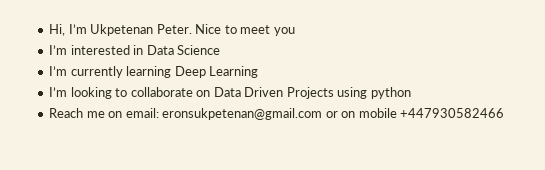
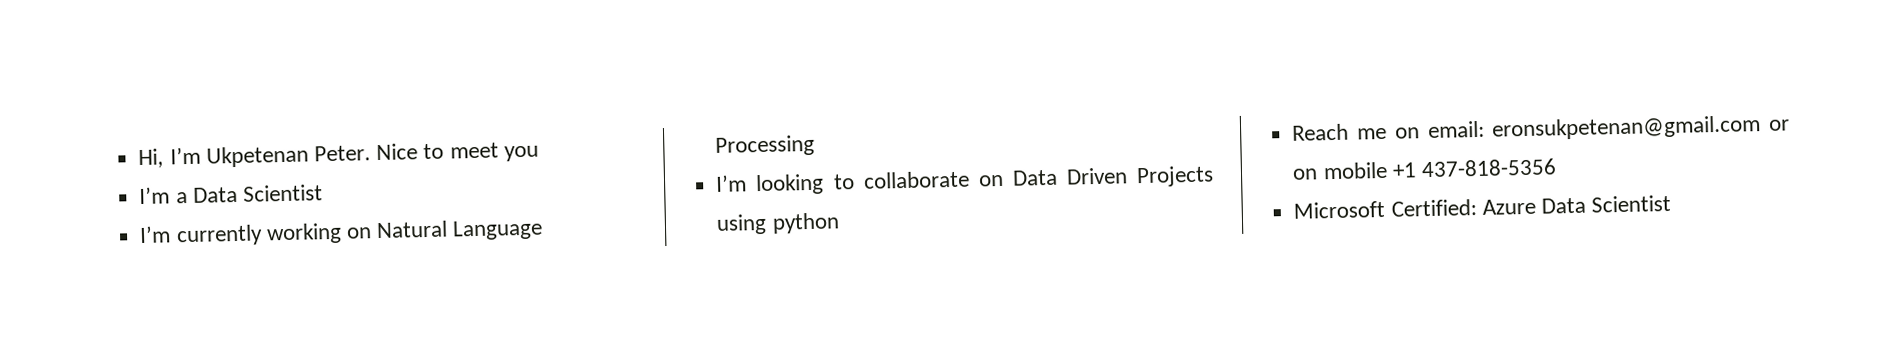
- I’m interested in Data Science
- I’m currently learning Deep Learning
+ I’m a Data Scientist
+ I’m currently working on Natural Language Processing
- Reach me on email: eronsukpetenan@gmail.com or on mobile +447930582466
+ Reach me on email: eronsukpetenan@gmail.com or on mobile +1 437-818-5356
+ Microsoft Certified: Azure Data Scientist

